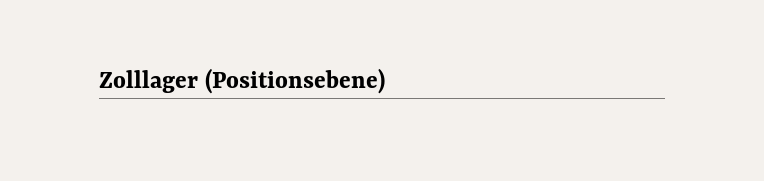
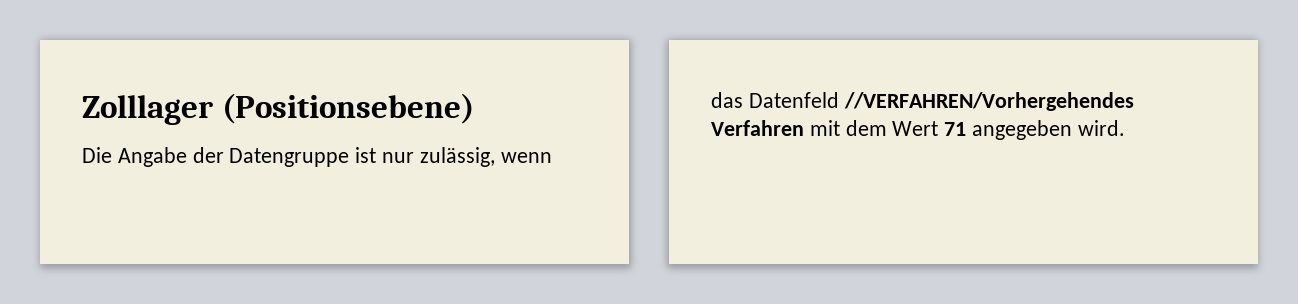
+ Die Angabe der Datengruppe ist nur zulässig, wenn das Datenfeld //VERFAHREN/Vorhergehendes Verfahren mit dem Wert 71 angegeben wird.

